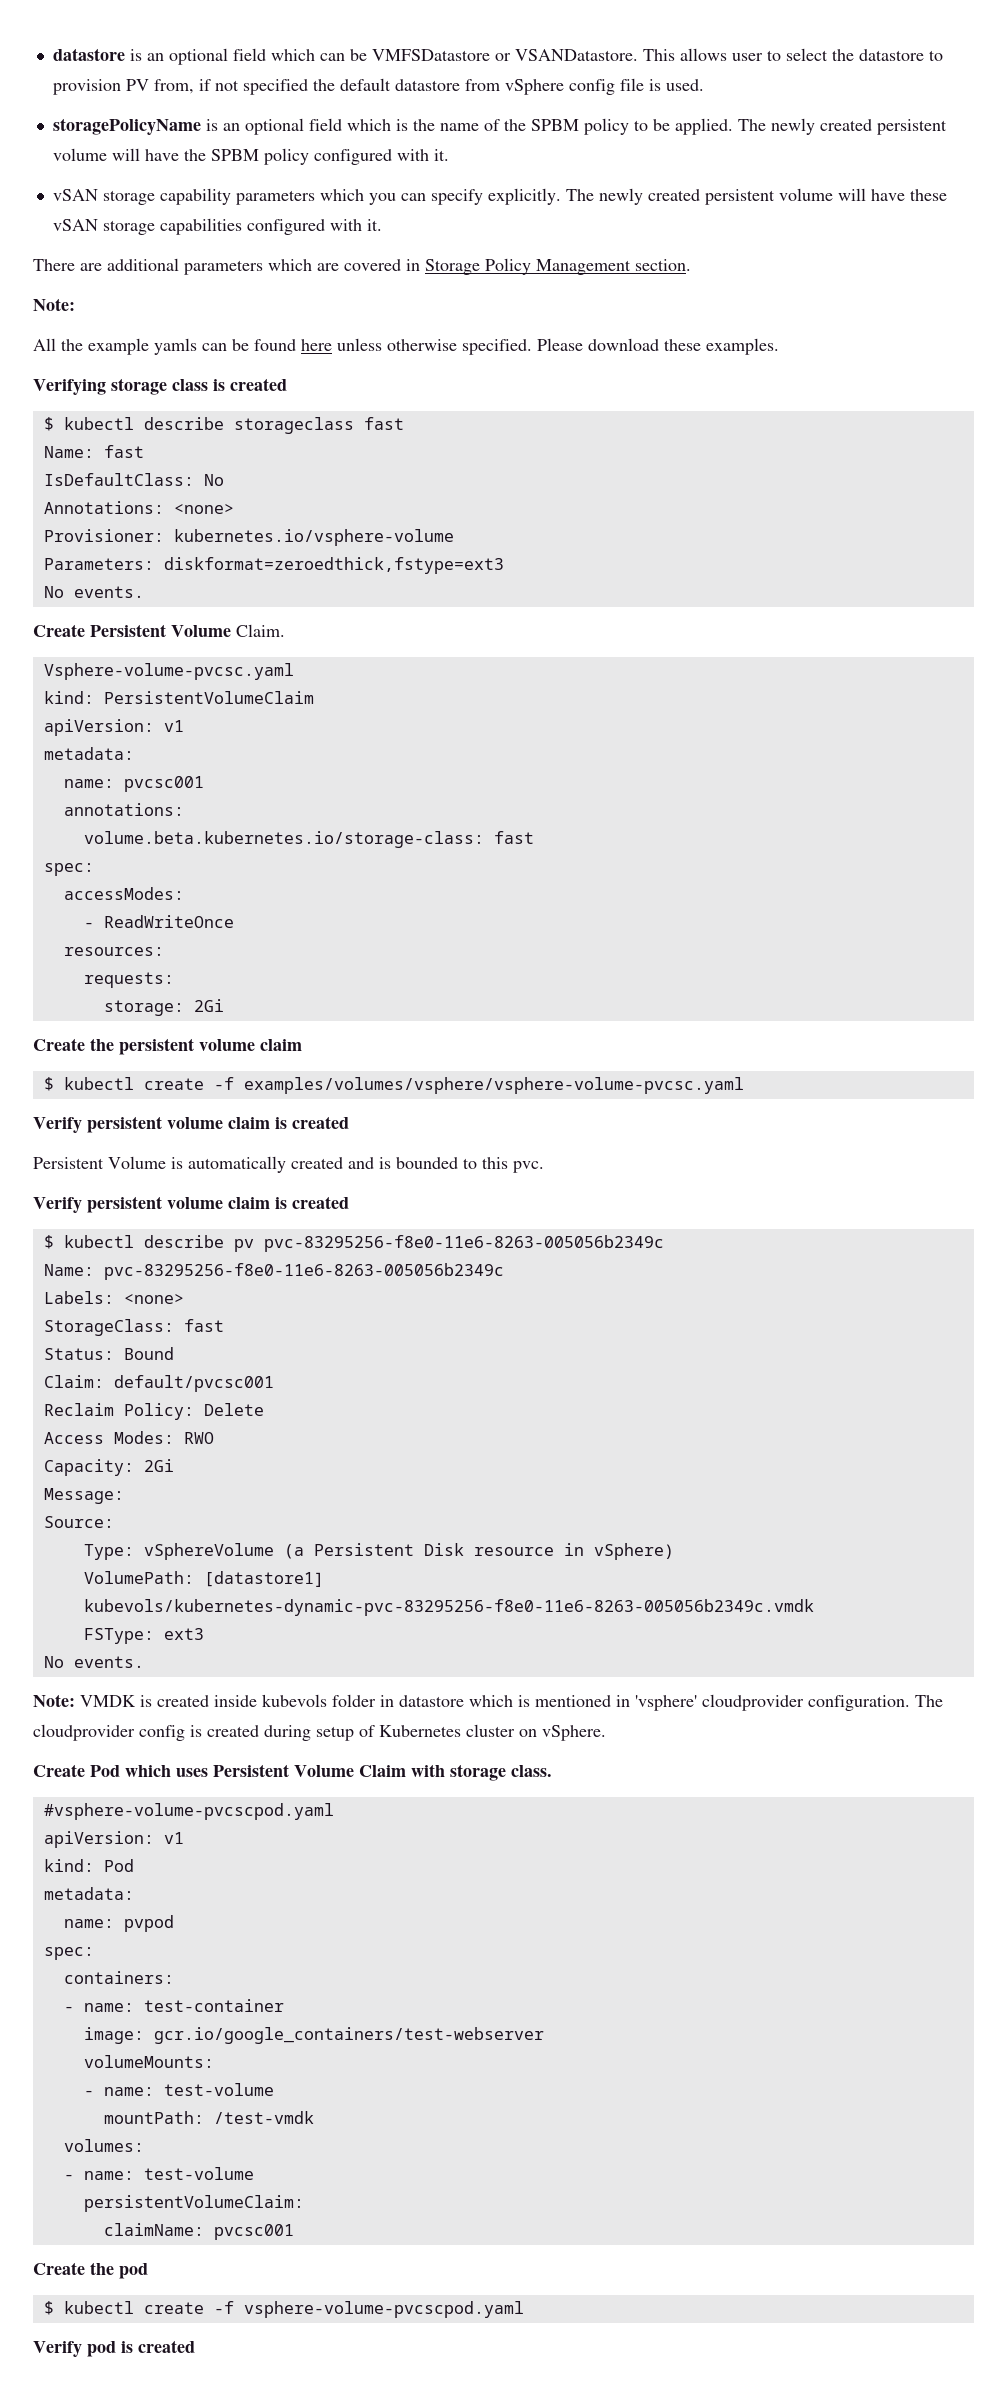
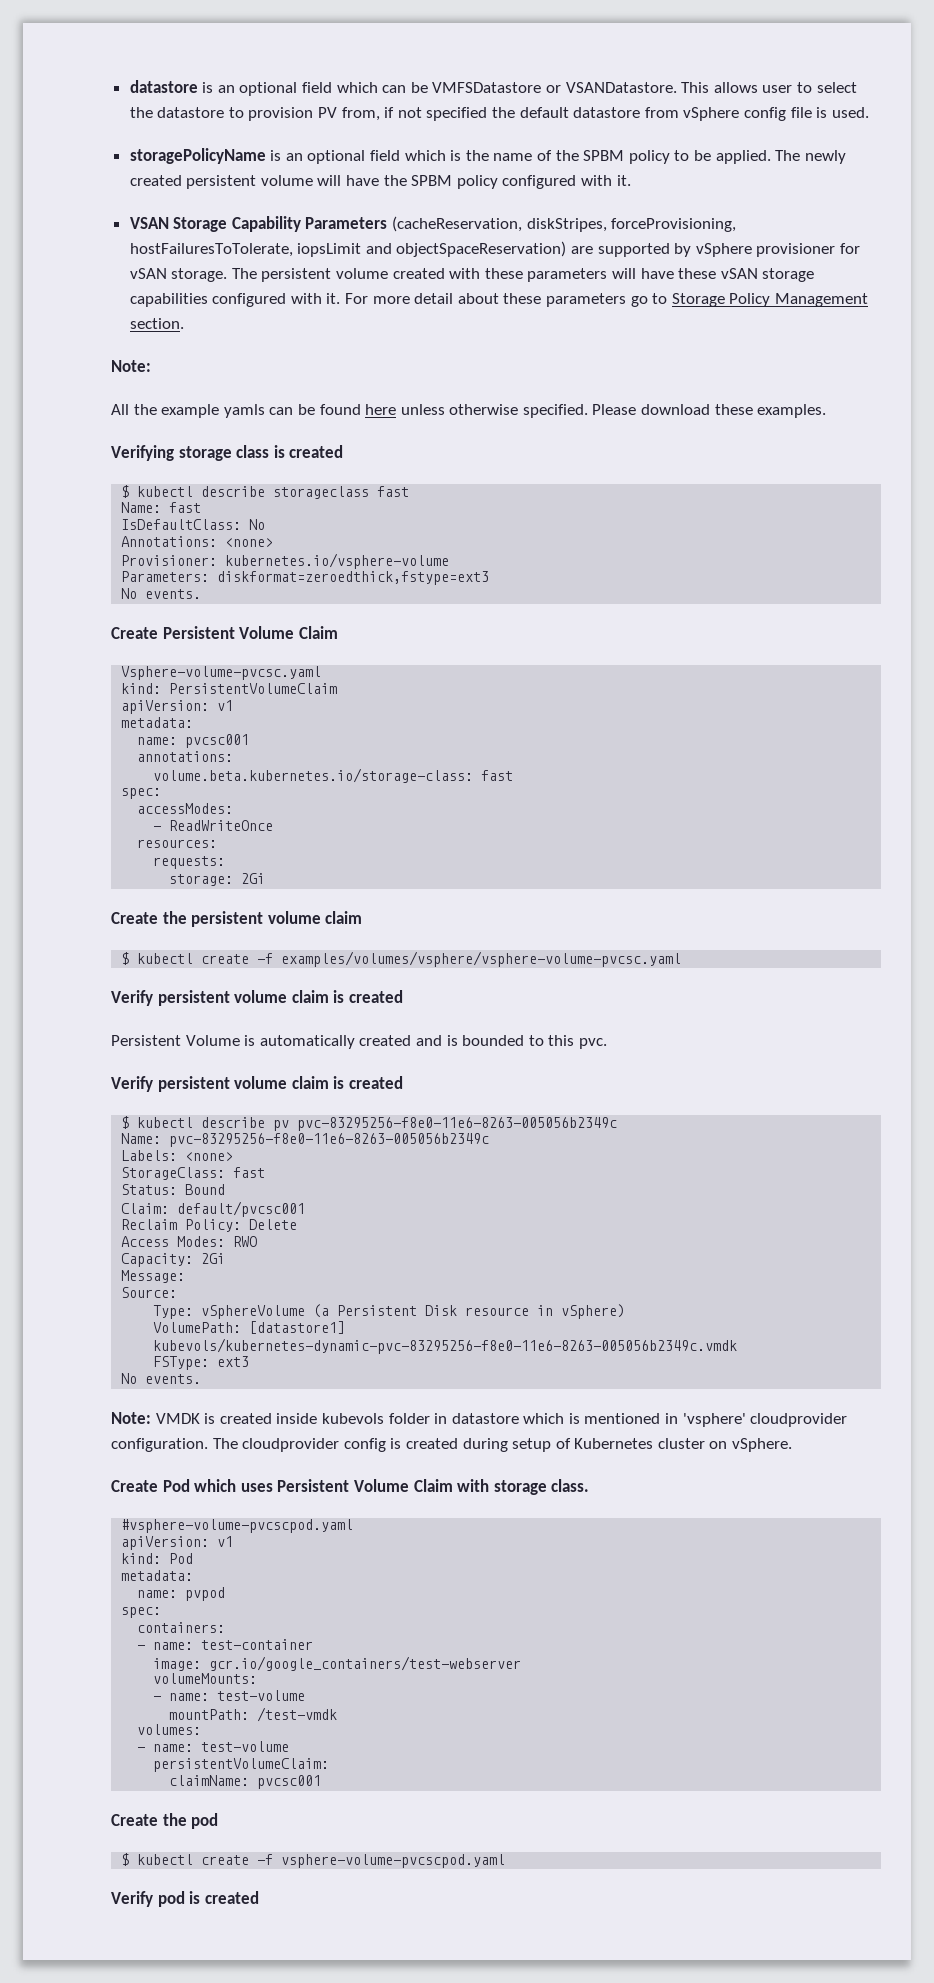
- vSAN storage capability parameters which you can specify explicitly. The newly created persistent volume will have these vSAN storage capabilities configured with it.
- There are additional parameters which are covered in Storage Policy Management section.
+ VSAN Storage Capability Parameters (cacheReservation, diskStripes, forceProvisioning, hostFailuresToTolerate, iopsLimit and objectSpaceReservation) are supported by vSphere provisioner for vSAN storage. The persistent volume created with these parameters will have these vSAN storage capabilities configured with it. For more detail about these parameters go to Storage Policy Management section.
- Create Persistent Volume Claim.
+ Create Persistent Volume Claim

